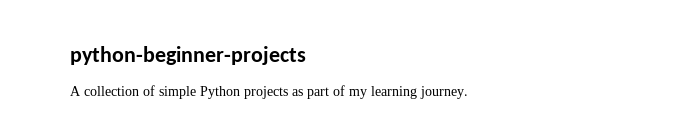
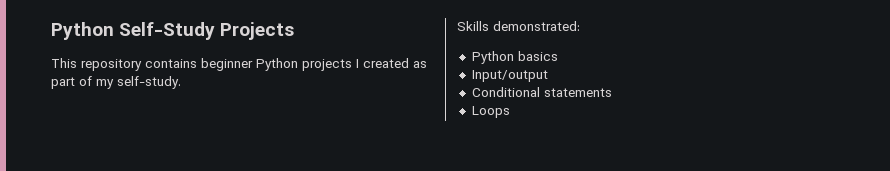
- python-beginner-projects
- A collection of simple Python projects as part of my learning journey.
+ Python Self-Study Projects
+ This repository contains beginner Python projects I created as part of my self-study.
+ Skills demonstrated:
+ Python basics
+ Input/output
+ Conditional statements
+ Loops

